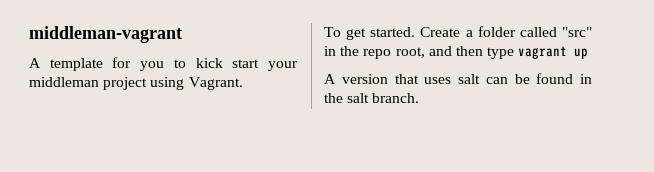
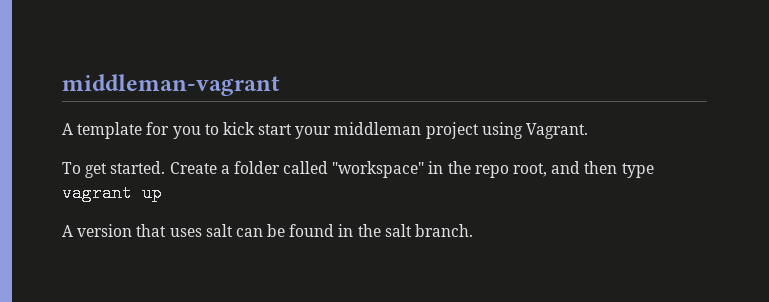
- Create a folder called "src" in the repo root, and then type vagrant up
+ Create a folder called "workspace" in the repo root, and then type vagrant up

